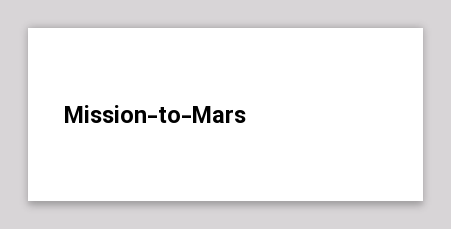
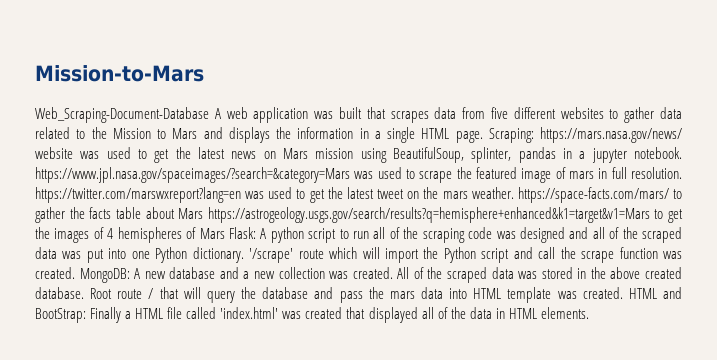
+ Web_Scraping-Document-Database A web application was built that scrapes data from five different websites to gather data related to the Mission to Mars and displays the information in a single HTML page. Scraping: https://mars.nasa.gov/news/ website was used to get the latest news on Mars mission using BeautifulSoup, splinter, pandas in a jupyter notebook. https://www.jpl.nasa.gov/spaceimages/?search=&category=Mars was used to scrape the featured image of mars in full resolution. https://twitter.com/marswxreport?lang=en was used to get the latest tweet on the mars weather. https://space-facts.com/mars/ to gather the facts table about Mars https://astrogeology.usgs.gov/search/results?q=hemisphere+enhanced&k1=target&v1=Mars to get the images of 4 hemispheres of Mars Flask: A python script to run all of the scraping code was designed and all of the scraped data was put into one Python dictionary. '/scrape' route which will import the Python script and call the scrape function was created. MongoDB: A new database and a new collection was created. All of the scraped data was stored in the above created database. Root route / that will query the database and pass the mars data into HTML template was created. HTML and BootStrap: Finally a HTML file called 'index.html' was created that displayed all of the data in HTML elements.

